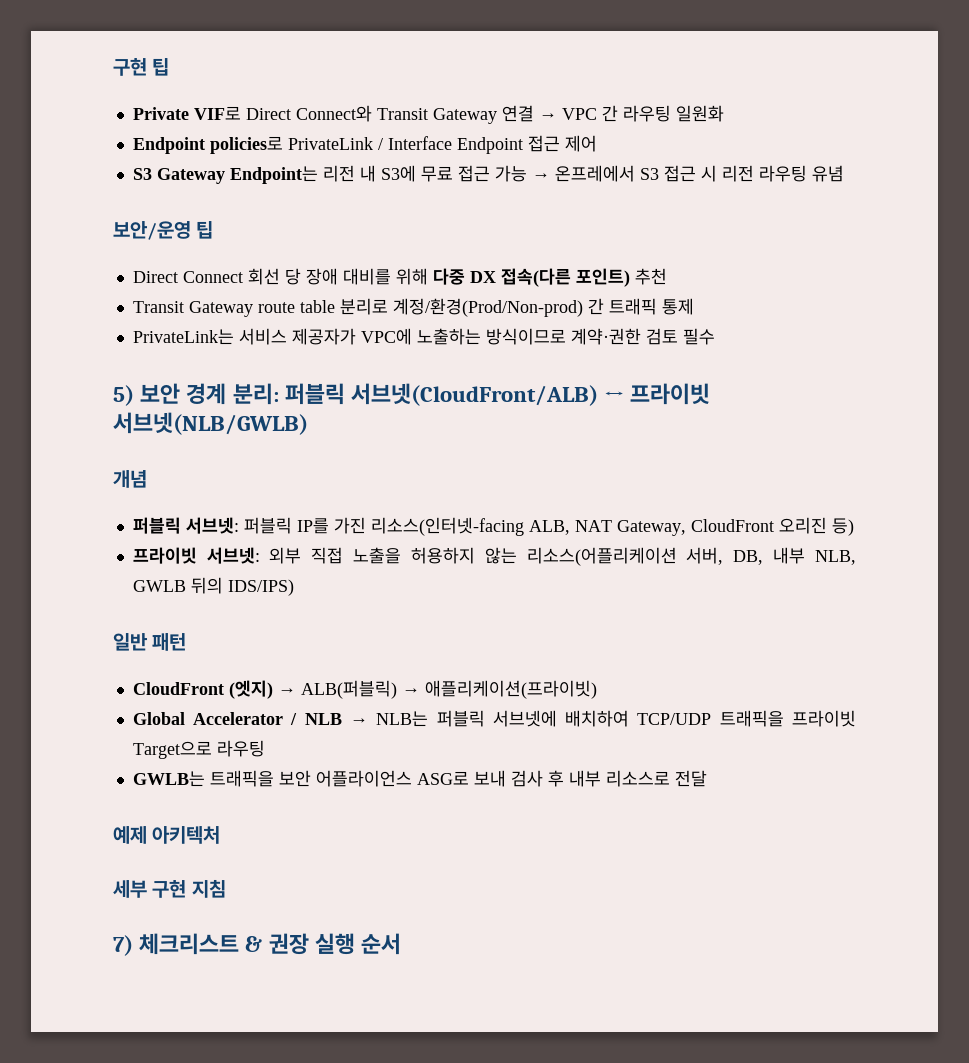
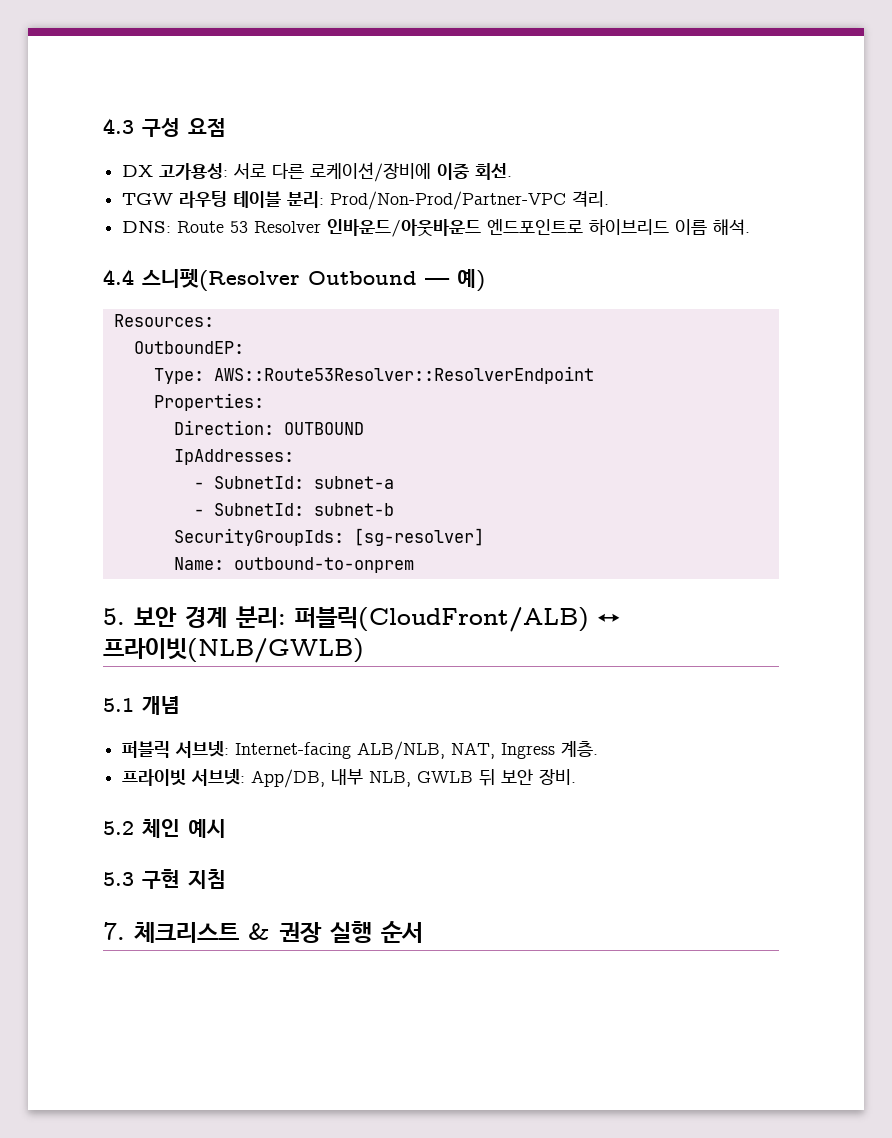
- 구현 팁
- Private VIF로 Direct Connect와 Transit Gateway 연결 → VPC 간 라우팅 일원화
- Endpoint policies로 PrivateLink / Interface Endpoint 접근 제어
- S3 Gateway Endpoint는 리전 내 S3에 무료 접근 가능 → 온프레에서 S3 접근 시 리전 라우팅 유념
- 보안/운영 팁
- Direct Connect 회선 당 장애 대비를 위해 다중 DX 접속(다른 포인트) 추천
- Transit Gateway route table 분리로 계정/환경(Prod/Non-prod) 간 트래픽 통제
- PrivateLink는 서비스 제공자가 VPC에 노출하는 방식이므로 계약·권한 검토 필수
- 5) 보안 경계 분리: 퍼블릭 서브넷(CloudFront/ALB) ↔ 프라이빗 서브넷(NLB/GWLB)
- 개념
- 퍼블릭 서브넷: 퍼블릭 IP를 가진 리소스(인터넷-facing ALB, NAT Gateway, CloudFront 오리진 등)
- 프라이빗 서브넷: 외부 직접 노출을 허용하지 않는 리소스(어플리케이션 서버, DB, 내부 NLB, GWLB 뒤의 IDS/IPS)
- 일반 패턴
- CloudFront (엣지) → ALB(퍼블릭) → 애플리케이션(프라이빗)
- Global Accelerator / NLB → NLB는 퍼블릭 서브넷에 배치하여 TCP/UDP 트래픽을 프라이빗 Target으로 라우팅
- GWLB는 트래픽을 보안 어플라이언스 ASG로 보내 검사 후 내부 리소스로 전달
- 예제 아키텍처
- 세부 구현 지침
+ 4.3 구성 요점
+ DX 고가용성: 서로 다른 로케이션/장비에 이중 회선.
+ TGW 라우팅 테이블 분리: Prod/Non-Prod/Partner-VPC 격리.
+ DNS: Route 53 Resolver 인바운드/아웃바운드 엔드포인트로 하이브리드 이름 해석.
+ 4.4 스니펫(Resolver Outbound — 예)
+ Resources:
+ OutboundEP:
+ Type: AWS::Route53Resolver::ResolverEndpoint
+ Properties:
+ Direction: OUTBOUND
+ IpAddresses:
+ - SubnetId: subnet-a
+ - SubnetId: subnet-b
+ SecurityGroupIds: [sg-resolver]
+ Name: outbound-to-onprem
+ 5. 보안 경계 분리: 퍼블릭(CloudFront/ALB) ↔ 프라이빗(NLB/GWLB)
+ 5.1 개념
+ 퍼블릭 서브넷: Internet-facing ALB/NLB, NAT, Ingress 계층.
+ 프라이빗 서브넷: App/DB, 내부 NLB, GWLB 뒤 보안 장비.
+ 5.2 체인 예시
+ 5.3 구현 지침
- 7) 체크리스트 & 권장 실행 순서
+ 7. 체크리스트 & 권장 실행 순서

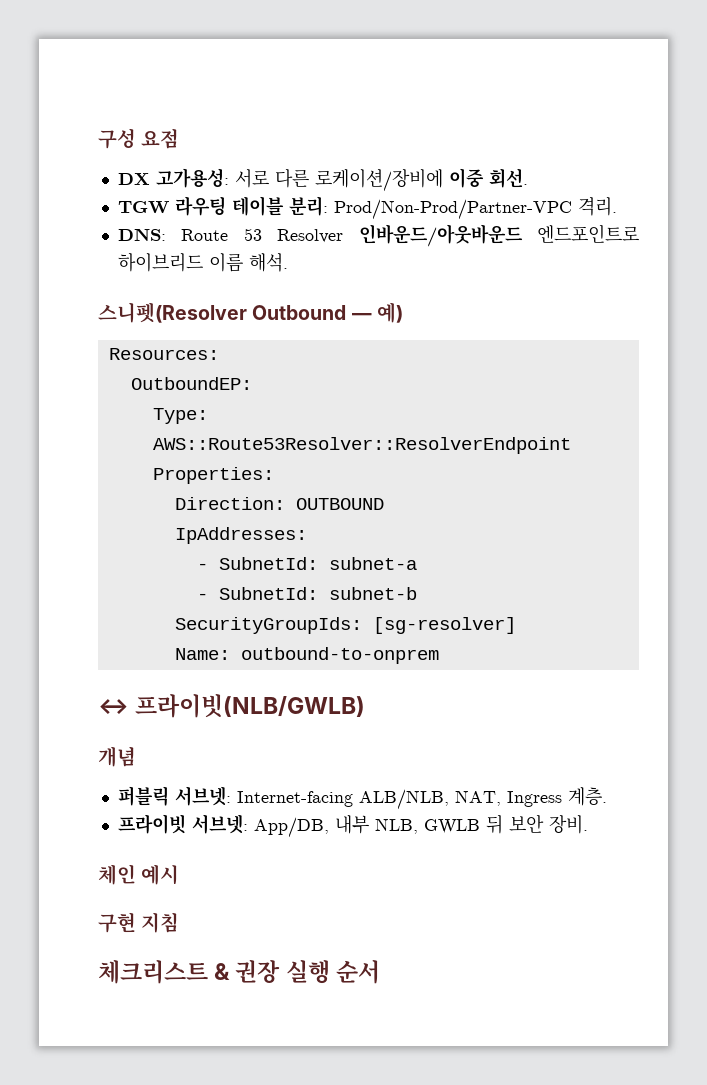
- 4.3 구성 요점
+ 구성 요점
- 4.4 스니펫(Resolver Outbound — 예)
+ 스니펫(Resolver Outbound — 예)
- 5. 보안 경계 분리: 퍼블릭(CloudFront/ALB) ↔ 프라이빗(NLB/GWLB)
+ ↔ 프라이빗(NLB/GWLB)
- 5.1 개념
+ 개념
- 5.2 체인 예시
+ 체인 예시
- 5.3 구현 지침
+ 구현 지침
- 7. 체크리스트 & 권장 실행 순서
+ 체크리스트 & 권장 실행 순서

